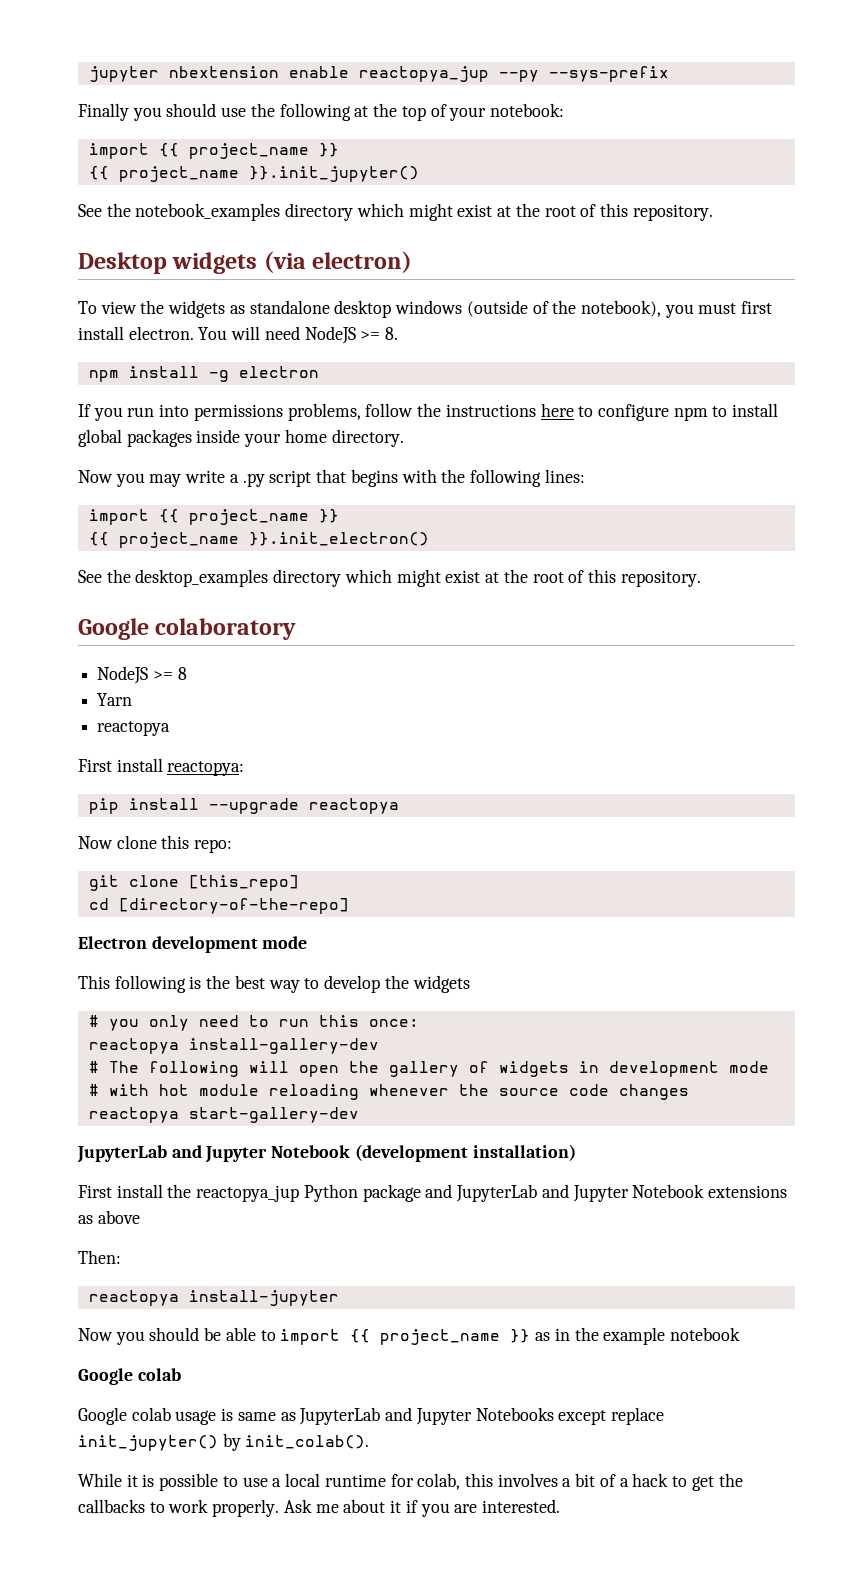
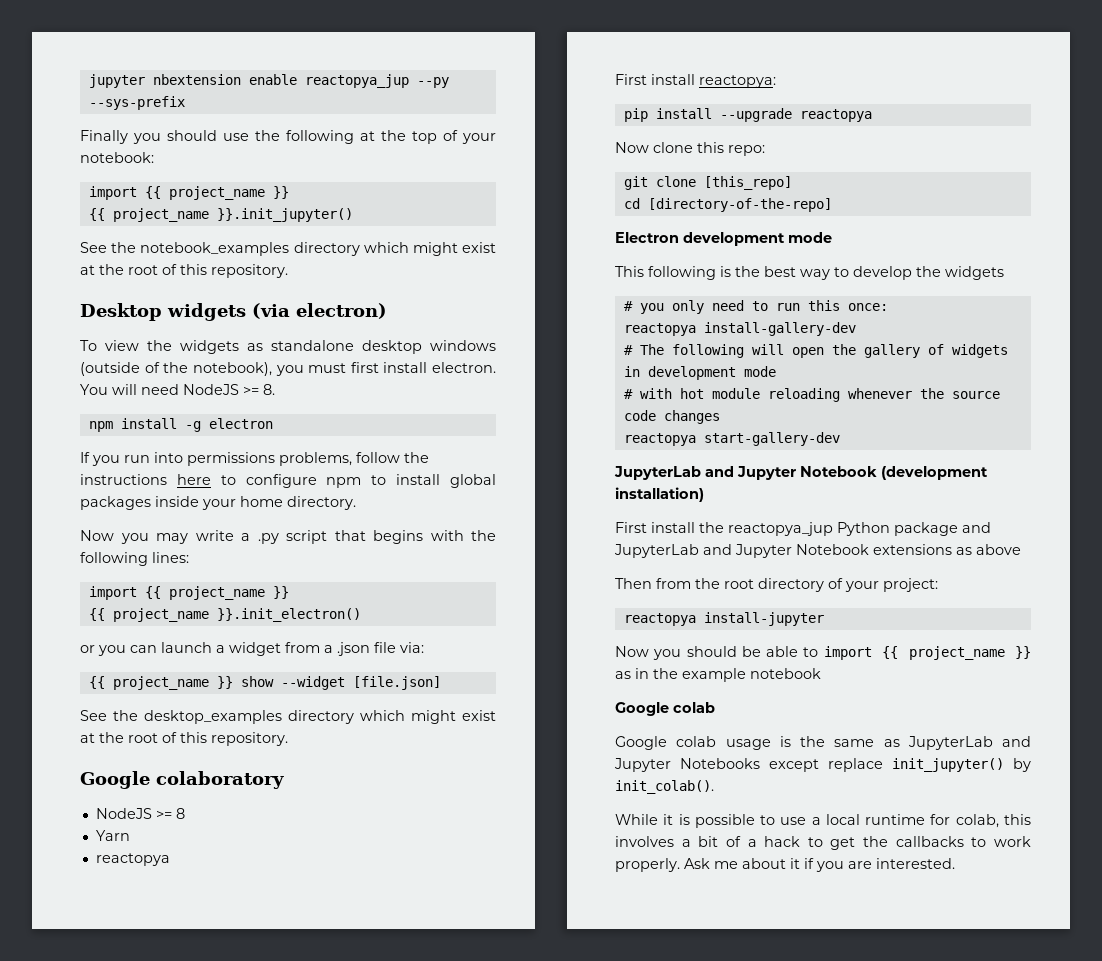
+ or you can launch a widget from a .json file via:
+ {{ project_name }} show --widget [file.json]
- Then:
+ Then from the root directory of your project:
- Google colab usage is same as JupyterLab and Jupyter Notebooks except replace init_jupyter() by init_colab().
+ Google colab usage is the same as JupyterLab and Jupyter Notebooks except replace init_jupyter() by init_colab().

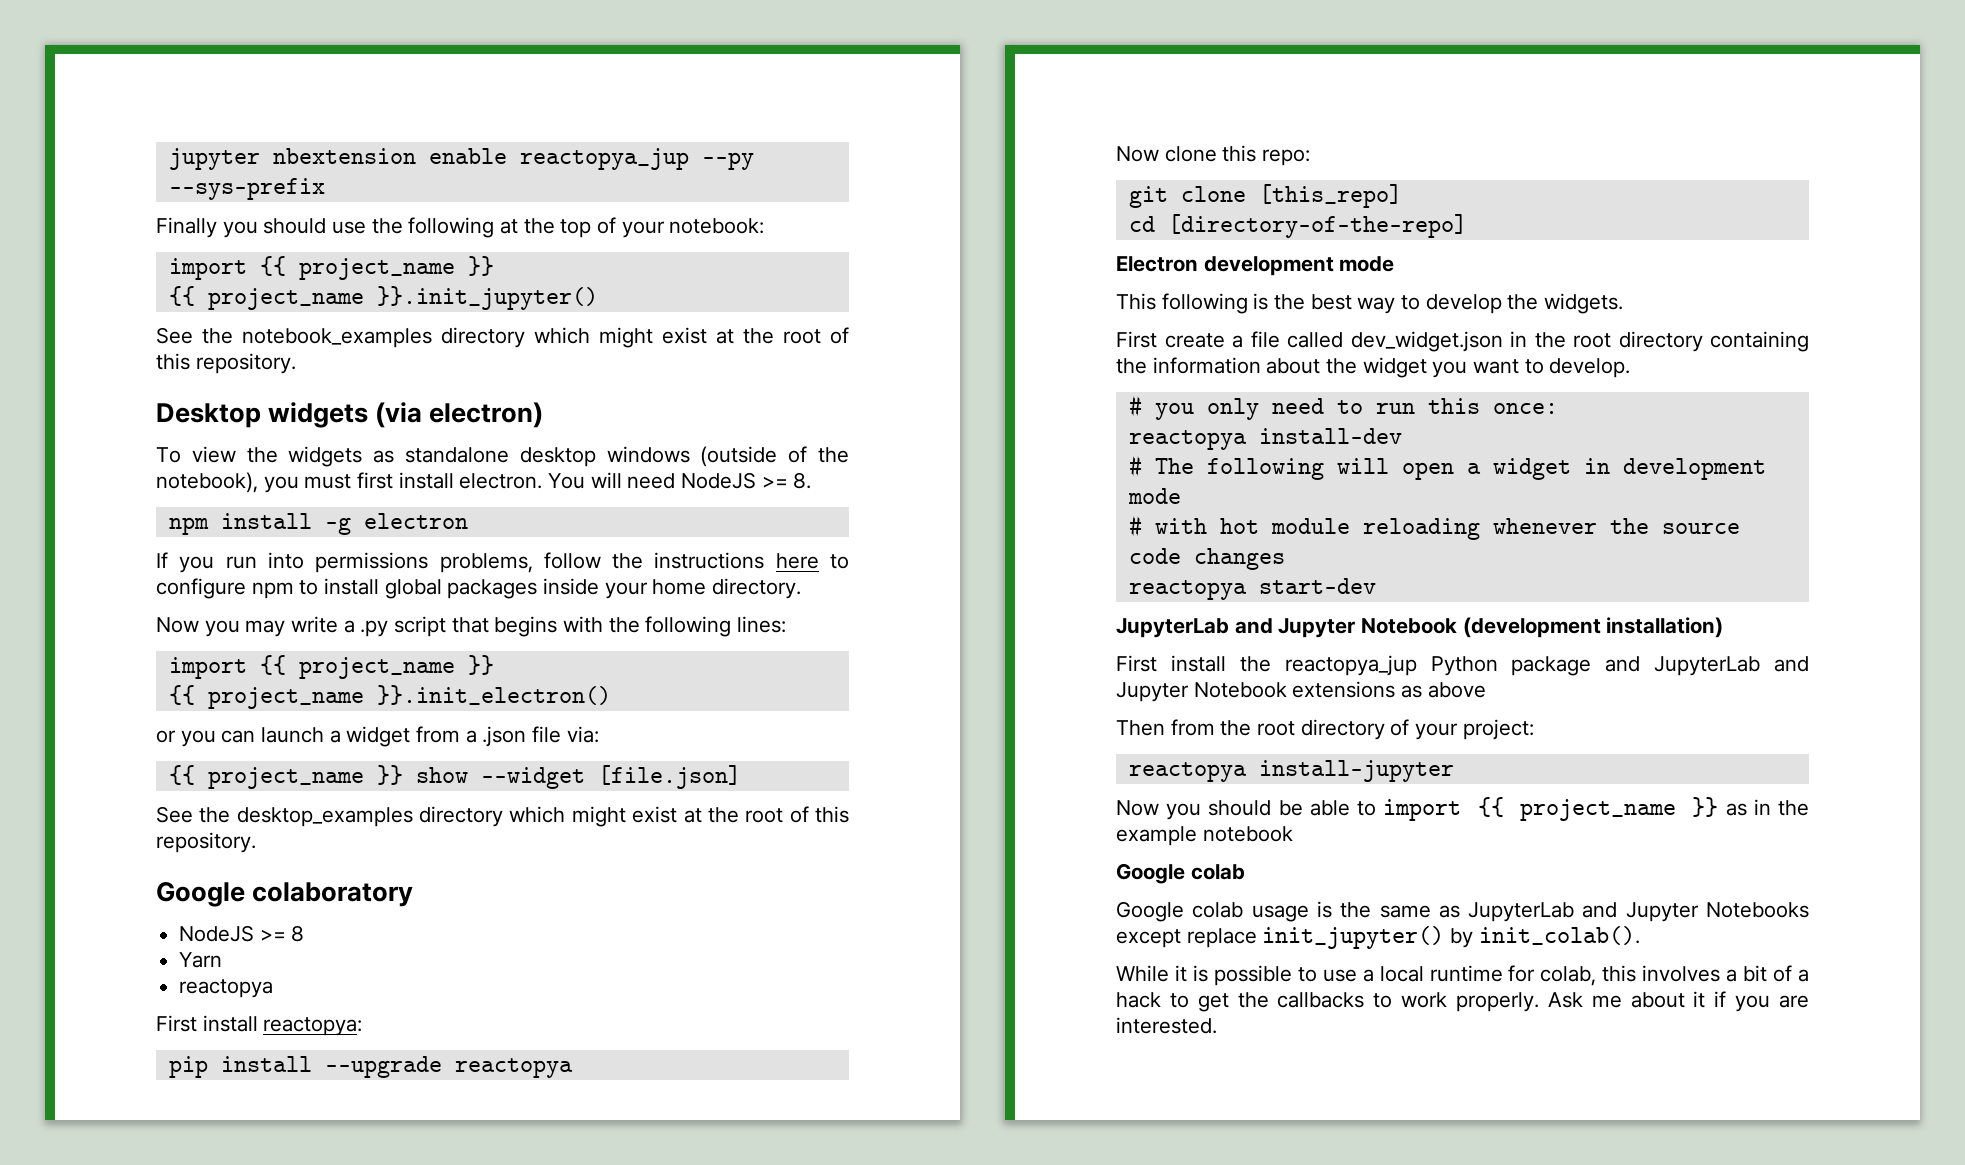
- This following is the best way to develop the widgets
+ This following is the best way to develop the widgets.
+ First create a file called dev_widget.json in the root directory containing the information about the widget you want to develop.
- reactopya install-gallery-dev
+ reactopya install-dev
- # The following will open the gallery of widgets in development mode
+ # The following will open a widget in development mode
- reactopya start-gallery-dev
+ reactopya start-dev

